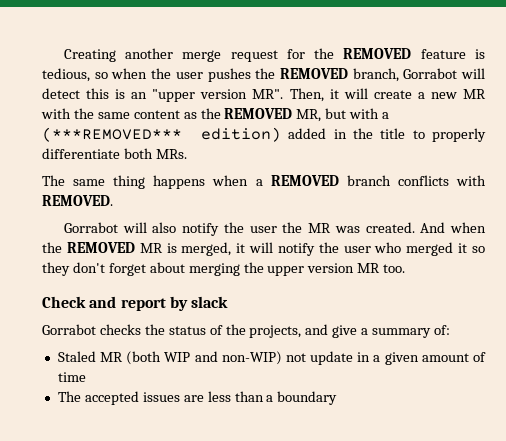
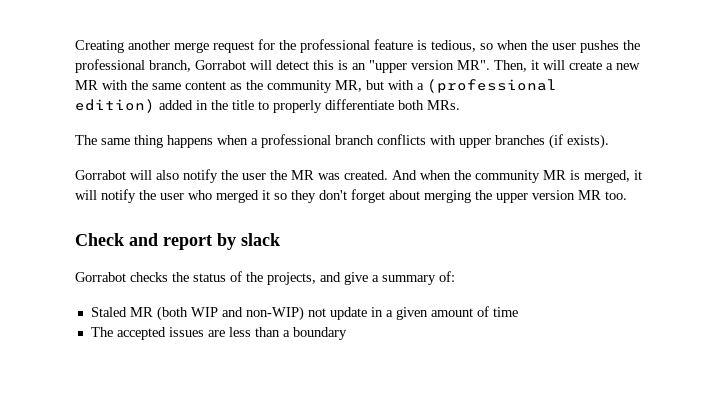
- Creating another merge request for the REMOVED feature is tedious, so when the user pushes the REMOVED branch, Gorrabot will detect this is an "upper version MR". Then, it will create a new MR with the same content as the REMOVED MR, but with a (***REMOVED*** edition) added in the title to properly differentiate both MRs.
+ Creating another merge request for the professional feature is tedious, so when the user pushes the professional branch, Gorrabot will detect this is an "upper version MR". Then, it will create a new MR with the same content as the community MR, but with a (professional edition) added in the title to properly differentiate both MRs.
- The same thing happens when a REMOVED branch conflicts with REMOVED.
+ The same thing happens when a professional branch conflicts with upper branches (if exists).
- And when the REMOVED MR is merged, it will notify the user who merged it so they don't forget about merging the upper version MR too.
+ And when the community MR is merged, it will notify the user who merged it so they don't forget about merging the upper version MR too.

